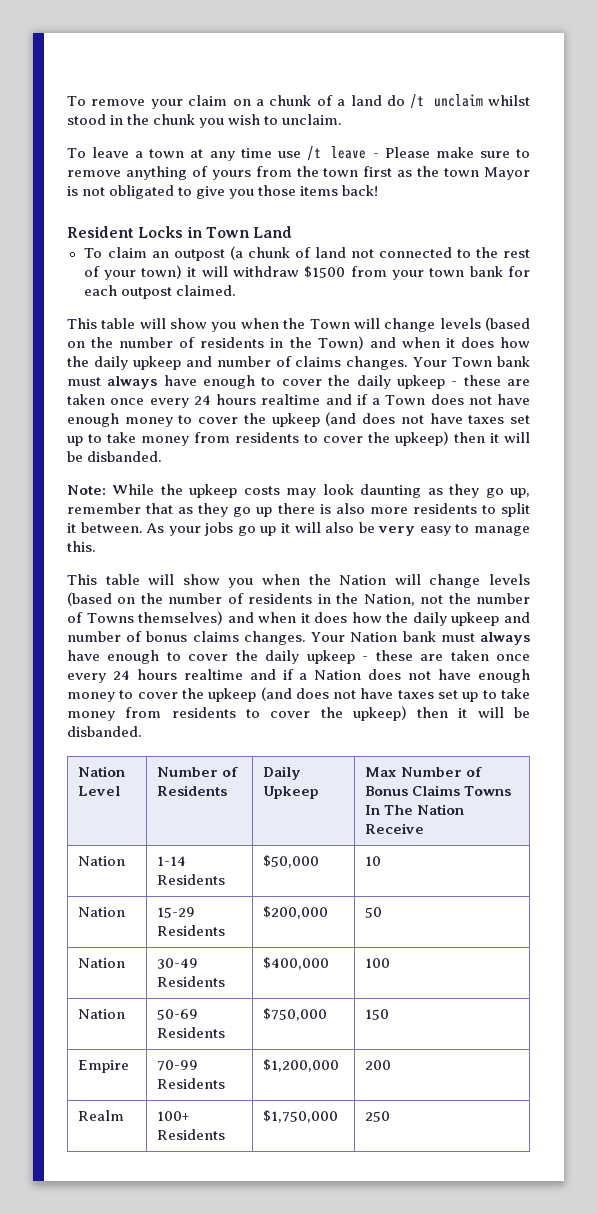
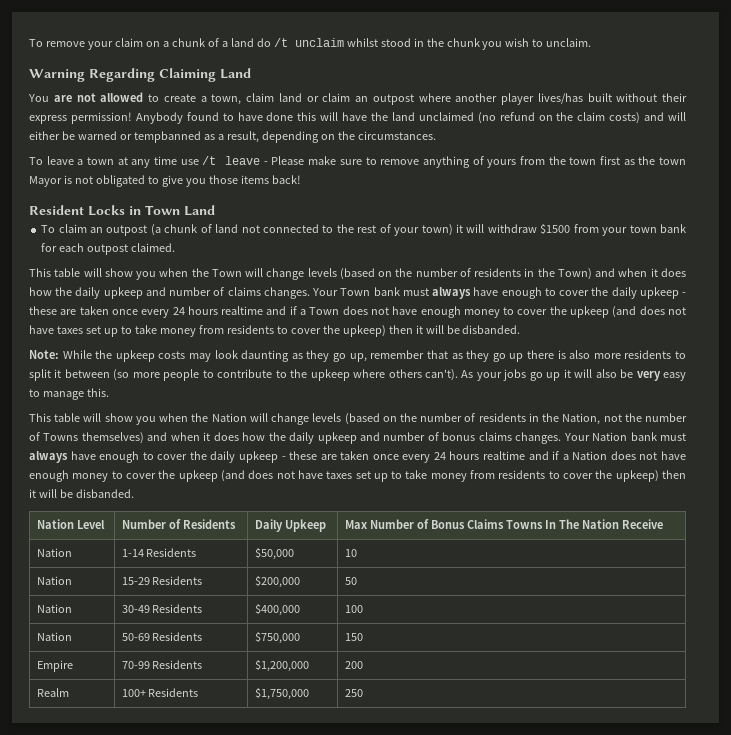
+ Warning Regarding Claiming Land
+ You are not allowed to create a town, claim land or claim an outpost where another player lives/has built without their express permission! Anybody found to have done this will have the land unclaimed (no refund on the claim costs) and will either be warned or tempbanned as a result, depending on the circumstances.
- Note: While the upkeep costs may look daunting as they go up, remember that as they go up there is also more residents to split it between.
+ Note: While the upkeep costs may look daunting as they go up, remember that as they go up there is also more residents to split it between (so more people to contribute to the upkeep where others can't).

